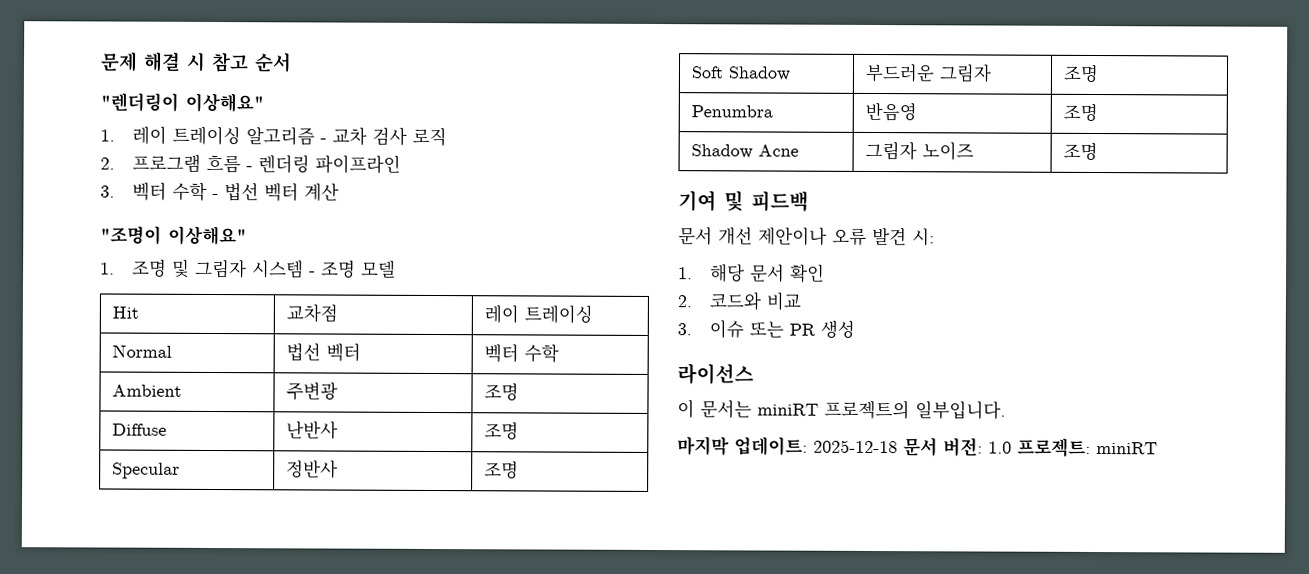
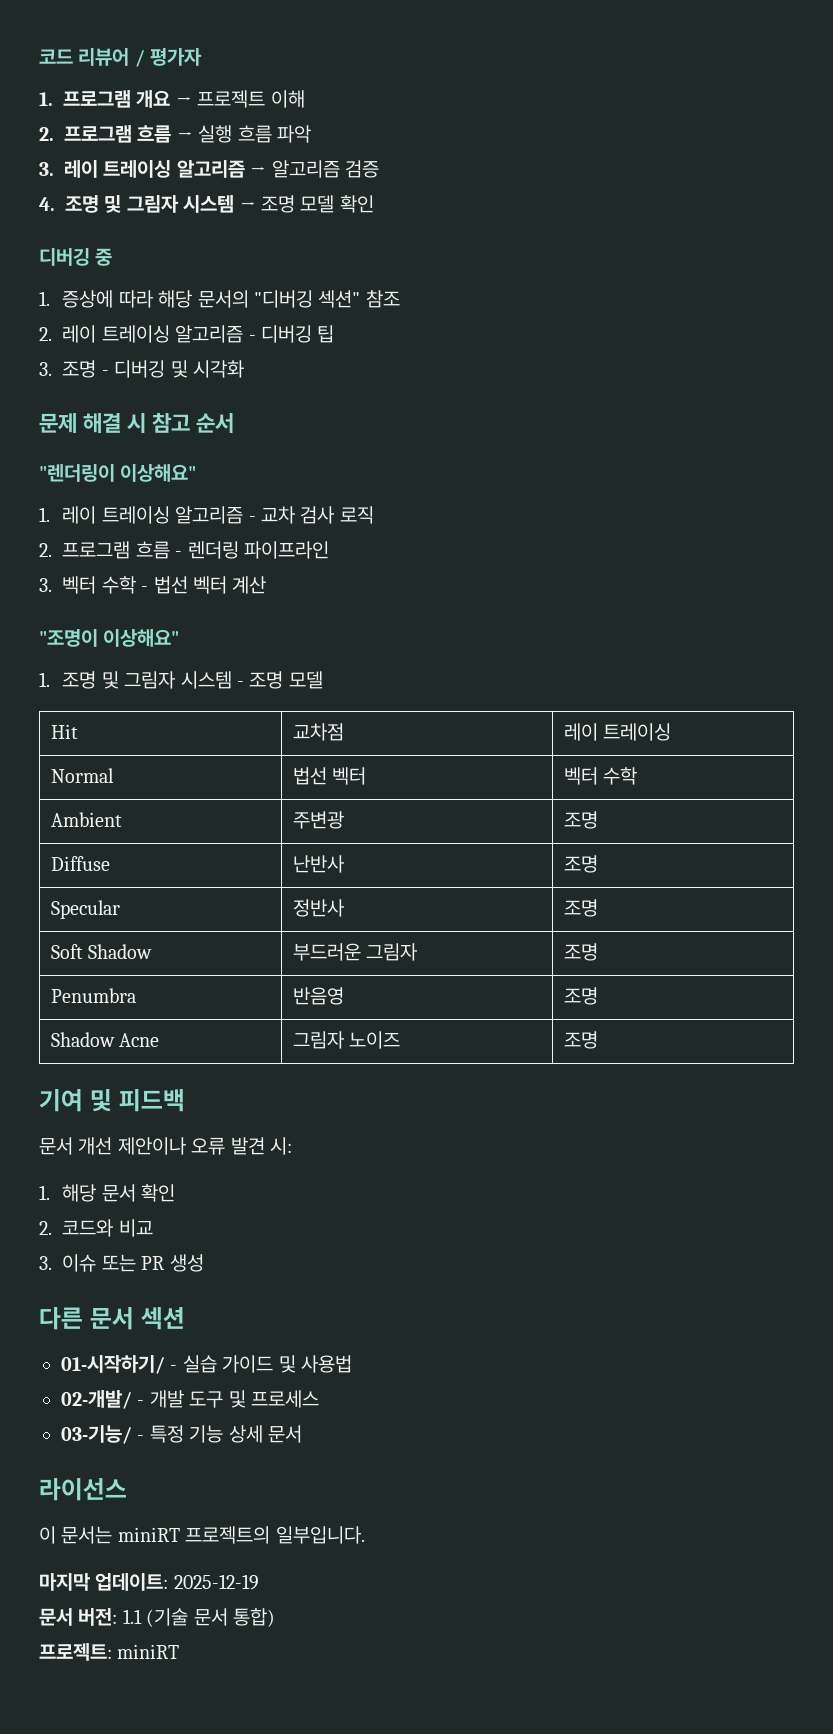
+ 코드 리뷰어 / 평가자
+ 1. 프로그램 개요 → 프로젝트 이해
+ 2. 프로그램 흐름 → 실행 흐름 파악
+ 3. 레이 트레이싱 알고리즘 → 알고리즘 검증
+ 4. 조명 및 그림자 시스템 → 조명 모델 확인
+ 디버깅 중
+ 1. 증상에 따라 해당 문서의 "디버깅 섹션" 참조
+ 2. 레이 트레이싱 알고리즘 - 디버깅 팁
+ 3. 조명 - 디버깅 및 시각화
+ 다른 문서 섹션
+ 01-시작하기/ - 실습 가이드 및 사용법
+ 02-개발/ - 개발 도구 및 프로세스
+ 03-기능/ - 특정 기능 상세 문서
- 마지막 업데이트: 2025-12-18 문서 버전: 1.0 프로젝트: miniRT
+ 마지막 업데이트: 2025-12-19
+ 문서 버전: 1.1 (기술 문서 통합)
+ 프로젝트: miniRT

